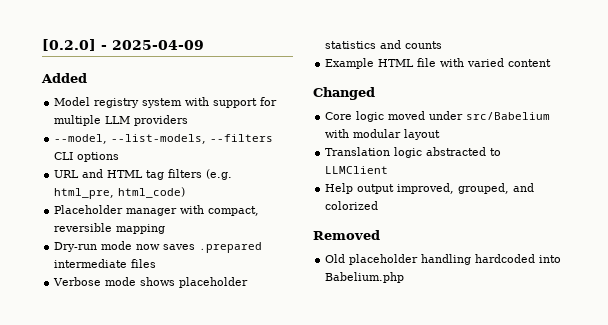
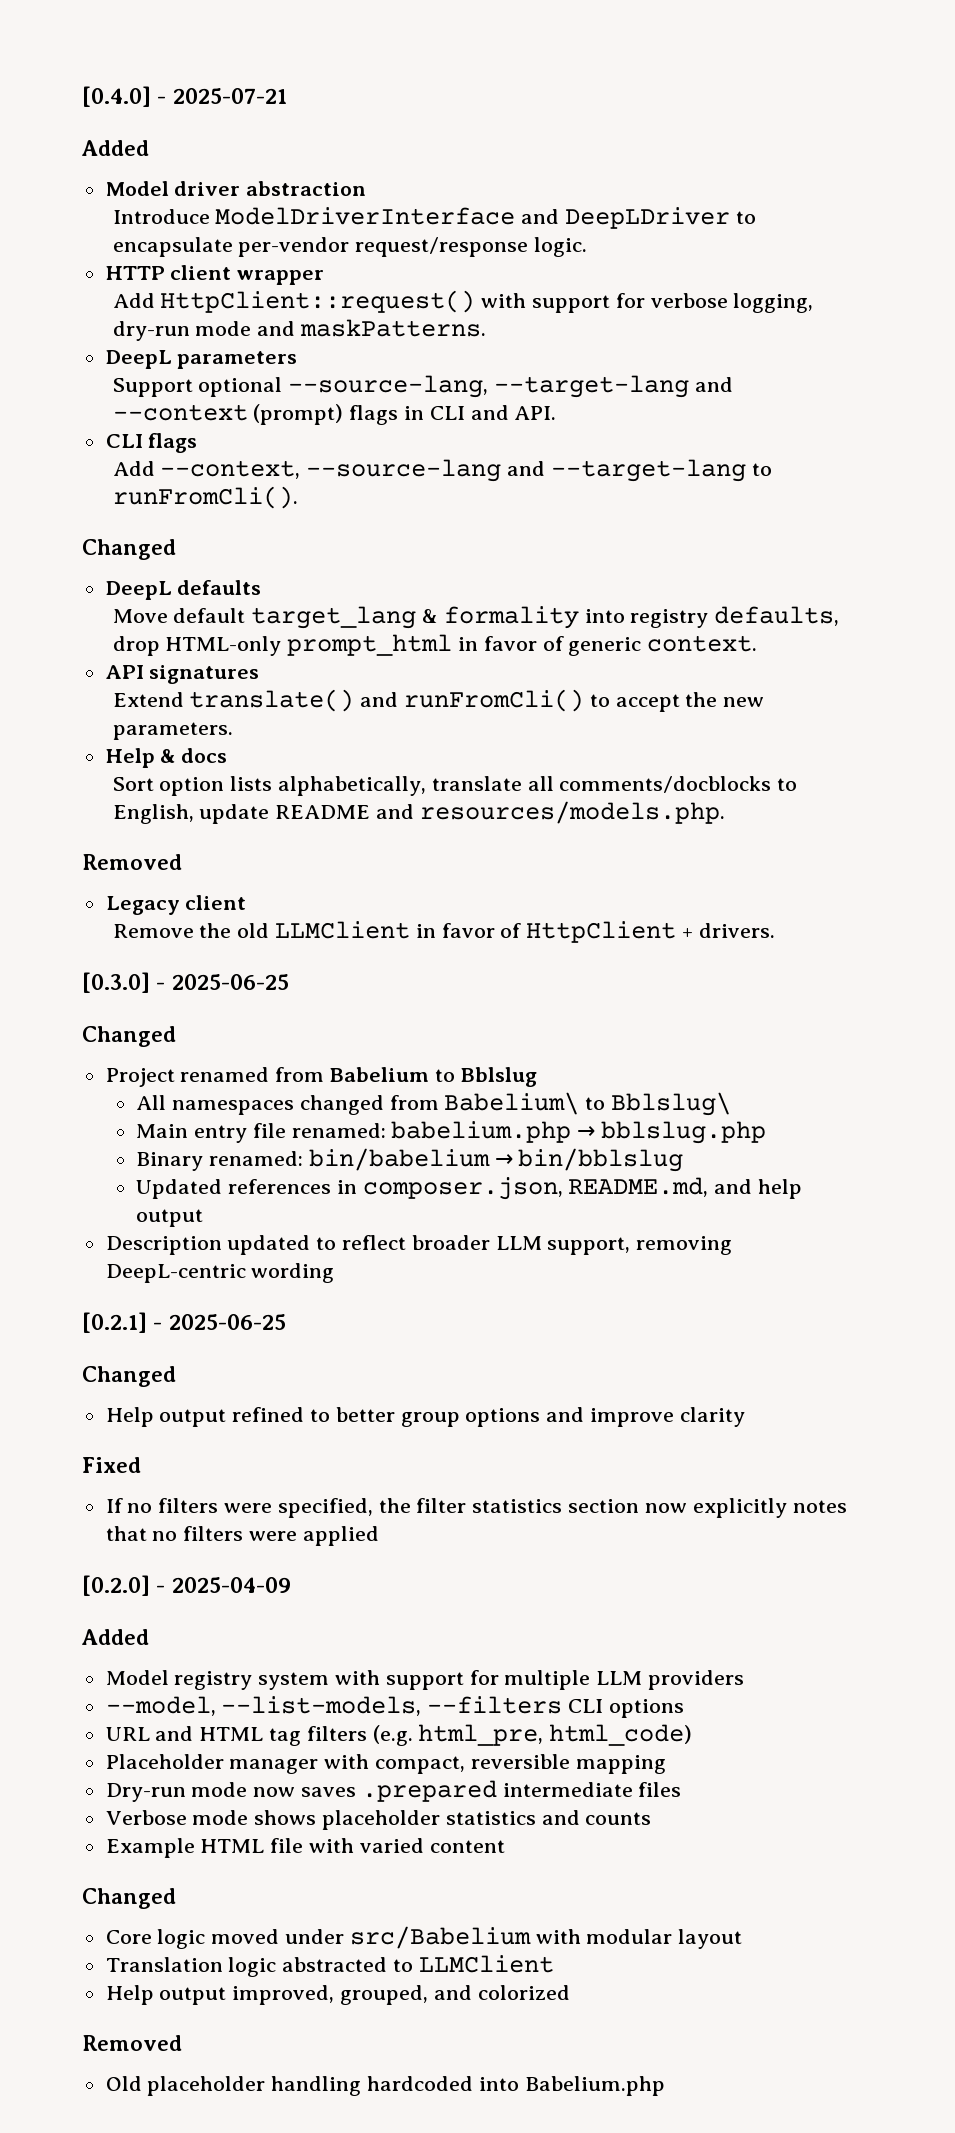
+ [0.4.0] - 2025-07-21
+ Added
+ Model driver abstraction
+ Introduce ModelDriverInterface and DeepLDriver to encapsulate per-vendor request/response logic.
+ HTTP client wrapper
+ Add HttpClient::request() with support for verbose logging, dry-run mode and maskPatterns.
+ DeepL parameters
+ Support optional --source-lang, --target-lang and --context (prompt) flags in CLI and API.
+ CLI flags
+ Add --context, --source-lang and --target-lang to runFromCli().
+ Changed
+ DeepL defaults
+ Move default target_lang & formality into registry defaults, drop HTML-only prompt_html in favor of generic context.
+ API signatures
+ Extend translate() and runFromCli() to accept the new parameters.
+ Help & docs
+ Sort option lists alphabetically, translate all comments/docblocks to English, update README and resources/models.php.
+ Removed
+ Legacy client
+ Remove the old LLMClient in favor of HttpClient + drivers.
+ [0.3.0] - 2025-06-25
+ Changed
+ Project renamed from Babelium to Bblslug
+ All namespaces changed from Babelium\ to Bblslug\
+ Main entry file renamed: babelium.php → bblslug.php
+ Binary renamed: bin/babelium → bin/bblslug
+ Updated references in composer.json, README.md, and help output
+ Description updated to reflect broader LLM support, removing DeepL-centric wording
+ [0.2.1] - 2025-06-25
+ Changed
+ Help output refined to better group options and improve clarity
+ Fixed
+ If no filters were specified, the filter statistics section now explicitly notes that no filters were applied

